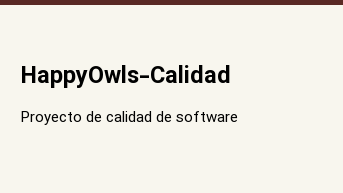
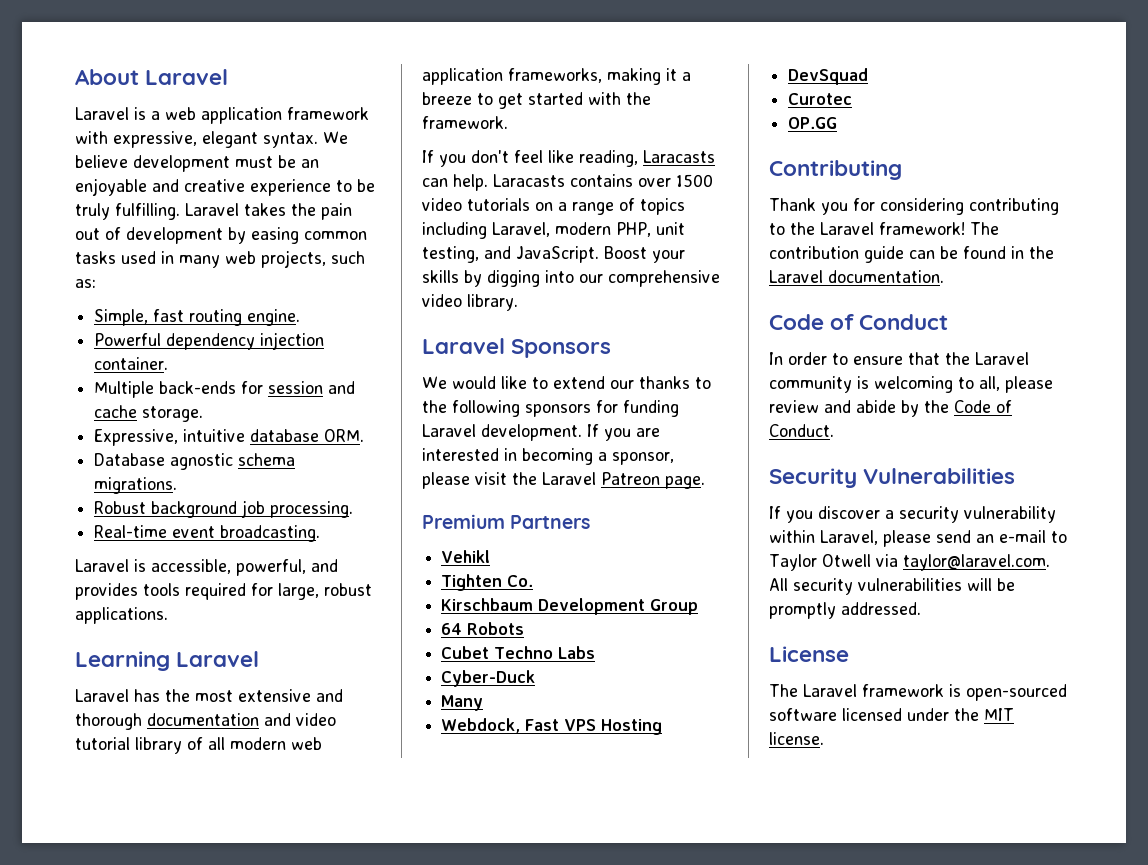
- HappyOwls-Calidad
- Proyecto de calidad de software
+ About Laravel
+ Laravel is a web application framework with expressive, elegant syntax. We believe development must be an enjoyable and creative experience to be truly fulfilling. Laravel takes the pain out of development by easing common tasks used in many web projects, such as:
+ Simple, fast routing engine.
+ Powerful dependency injection container.
+ Multiple back-ends for session and cache storage.
+ Expressive, intuitive database ORM.
+ Database agnostic schema migrations.
+ Robust background job processing.
+ Real-time event broadcasting.
+ Laravel is accessible, powerful, and provides tools required for large, robust applications.
+ Learning Laravel
+ Laravel has the most extensive and thorough documentation and video tutorial library of all modern web application frameworks, making it a breeze to get started with the framework.
+ If you don't feel like reading, Laracasts can help. Laracasts contains over 1500 video tutorials on a range of topics including Laravel, modern PHP, unit testing, and JavaScript. Boost your skills by digging into our comprehensive video library.
+ Laravel Sponsors
+ We would like to extend our thanks to the following sponsors for funding Laravel development. If you are interested in becoming a sponsor, please visit the Laravel Patreon page.
+ Premium Partners
+ Vehikl
+ Tighten Co.
+ Kirschbaum Development Group
+ 64 Robots
+ Cubet Techno Labs
+ Cyber-Duck
+ Many
+ Webdock, Fast VPS Hosting
+ DevSquad
+ Curotec
+ OP.GG
+ Contributing
+ Thank you for considering contributing to the Laravel framework! The contribution guide can be found in the Laravel documentation.
+ Code of Conduct
+ In order to ensure that the Laravel community is welcoming to all, please review and abide by the Code of Conduct.
+ Security Vulnerabilities
+ If you discover a security vulnerability within Laravel, please send an e-mail to Taylor Otwell via taylor@laravel.com. All security vulnerabilities will be promptly addressed.
+ License
+ The Laravel framework is open-sourced software licensed under the MIT license.

